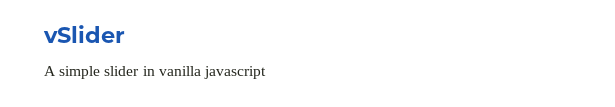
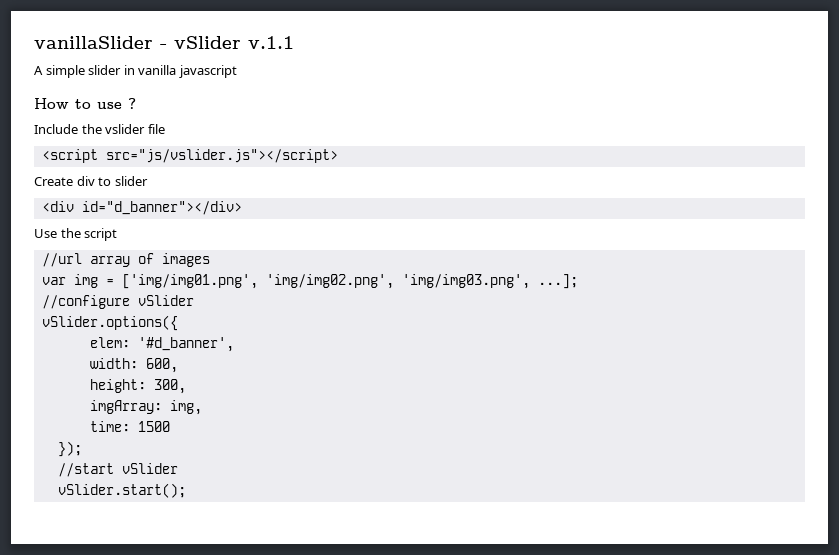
- vSlider
+ vanillaSlider - vSlider v.1.1
+ How to use ?
+ Include the vslider file
+ <script src="js/vslider.js"></script>
+ Create div to slider
+ <div id="d_banner"></div>
+ Use the script
+ //url array of images
+ var img = ['img/img01.png', 'img/img02.png', 'img/img03.png', ...];
+ //configure vSlider
+ vSlider.options({
+ elem: '#d_banner',
+ width: 600,
+ height: 300,
+ imgArray: img,
+ time: 1500
+ });
+ //start vSlider
+ vSlider.start();

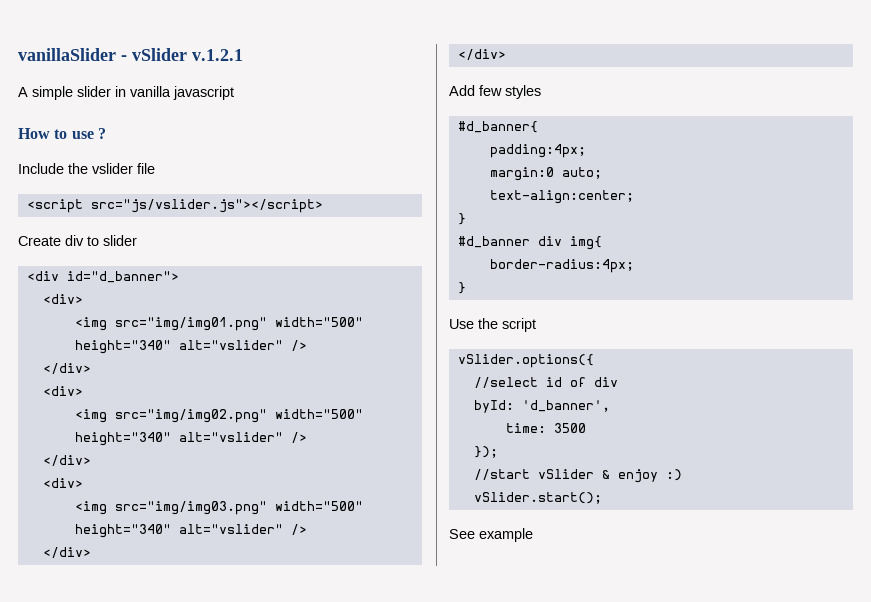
- vanillaSlider - vSlider v.1.1
+ vanillaSlider - vSlider v.1.2.1
- <div id="d_banner"></div>
+ <div id="d_banner">
+ <div>
+ <img src="img/img01.png" width="500" height="340" alt="vslider" />
+ </div>
+ <div>
+ <img src="img/img02.png" width="500" height="340" alt="vslider" />
+ </div>
+ <div>
+ <img src="img/img03.png" width="500" height="340" alt="vslider" />
+ </div>
+ </div>
+ Add few styles
+ #d_banner{
+ padding:4px;
+ margin:0 auto;
+ text-align:center;
+ }
+ #d_banner div img{
+ border-radius:4px;
+ }
  Use the script
- //url array of images
- var img = ['img/img01.png', 'img/img02.png', 'img/img03.png', ...];
- //configure vSlider
  vSlider.options({
- elem: '#d_banner',
- width: 600,
- height: 300,
- imgArray: img,
+ //select id of div
+ byId: 'd_banner',
- time: 1500
+ time: 3500
- //start vSlider
+ //start vSlider & enjoy :)
+ See example

